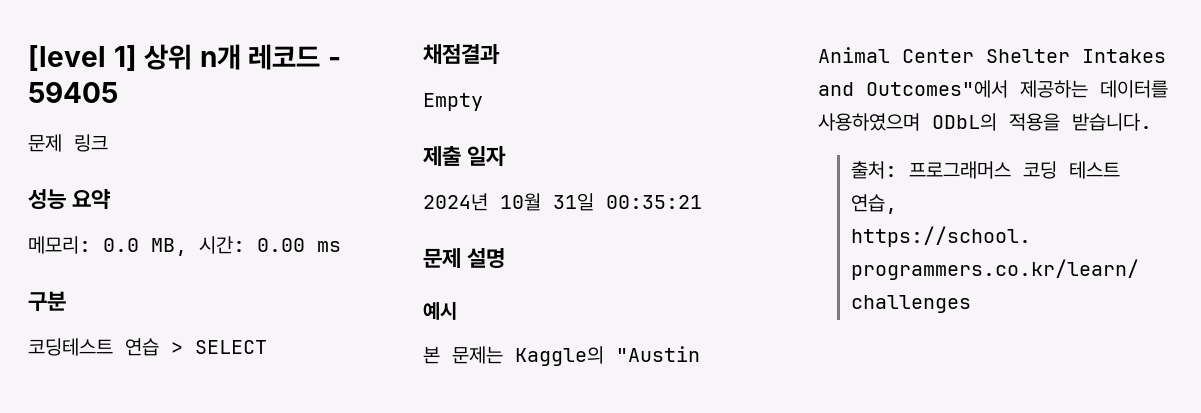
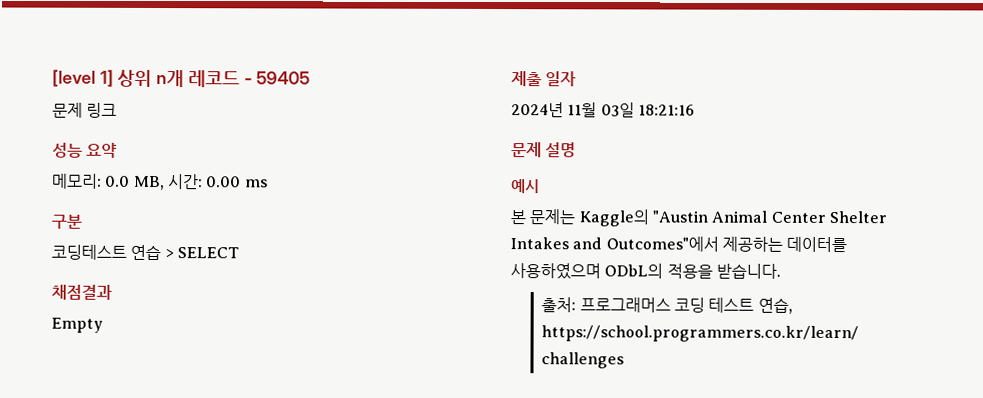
- 2024년 10월 31일 00:35:21
+ 2024년 11월 03일 18:21:16

